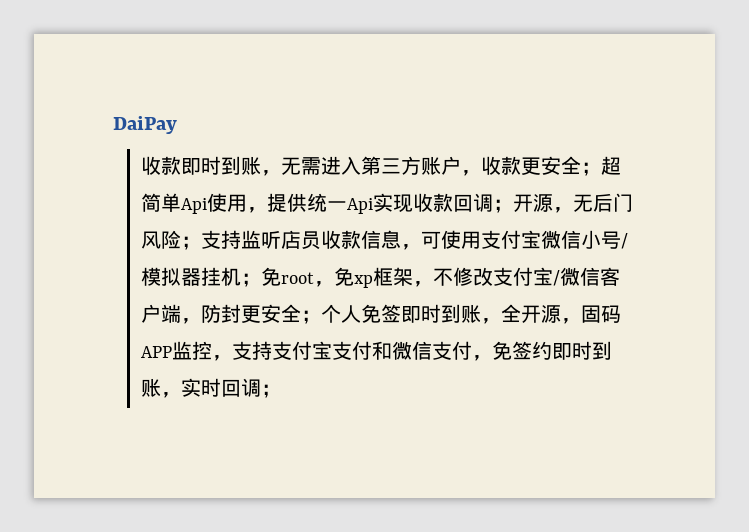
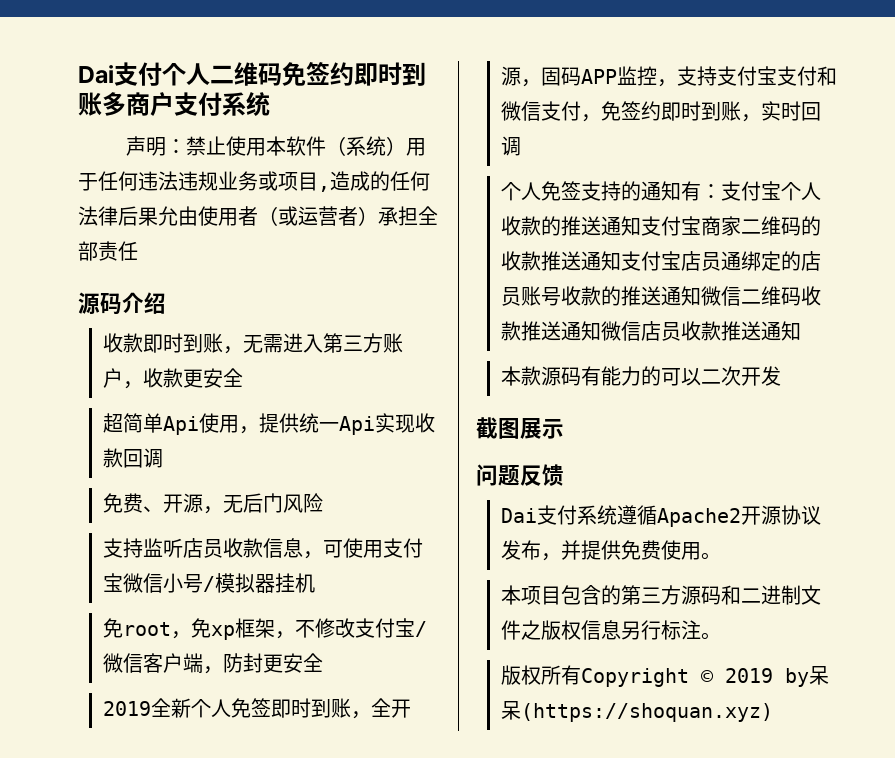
- DaiPay
+ Dai支付个人二维码免签约即时到账多商户支付系统
+ 声明：禁止使用本软件（系统）用于任何违法违规业务或项目,造成的任何法律后果允由使用者（或运营者）承担全部责任
+ 源码介绍
- 收款即时到账，无需进入第三方账户，收款更安全；超简单Api使用，提供统一Api实现收款回调；开源，无后门风险；支持监听店员收款信息，可使用支付宝微信小号/模拟器挂机；免root，免xp框架，不修改支付宝/微信客户端，防封更安全；个人免签即时到账，全开源，固码APP监控，支持支付宝支付和微信支付，免签约即时到账，实时回调；
+ 收款即时到账，无需进入第三方账户，收款更安全
+ 超简单Api使用，提供统一Api实现收款回调
+ 免费、开源，无后门风险
+ 支持监听店员收款信息，可使用支付宝微信小号/模拟器挂机
+ 免root，免xp框架，不修改支付宝/微信客户端，防封更安全
+ 2019全新个人免签即时到账，全开源，固码APP监控，支持支付宝支付和微信支付，免签约即时到账，实时回调
+ 个人免签支持的通知有：支付宝个人收款的推送通知支付宝商家二维码的收款推送通知支付宝店员通绑定的店员账号收款的推送通知微信二维码收款推送通知微信店员收款推送通知
+ 本款源码有能力的可以二次开发
+ 截图展示
+ 问题反馈
+ Dai支付系统遵循Apache2开源协议发布，并提供免费使用。
+ 本项目包含的第三方源码和二进制文件之版权信息另行标注。
+ 版权所有Copyright © 2019 by呆呆(https://shoquan.xyz)

